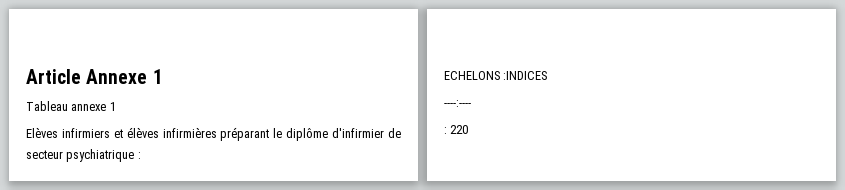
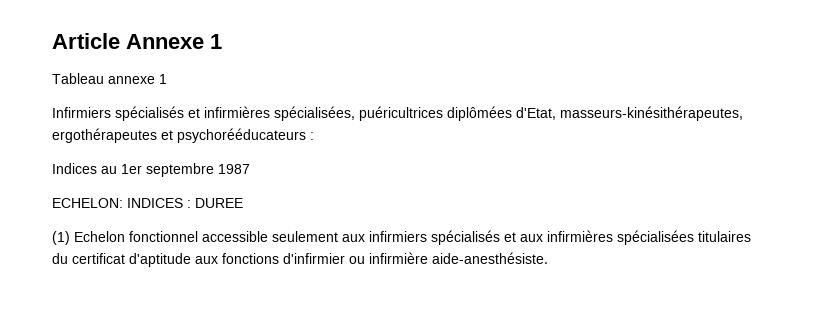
- Elèves infirmiers et élèves infirmières préparant le diplôme d'infirmier de secteur psychiatrique :
- ECHELONS :INDICES
- ----:----
- : 220
+ Infirmiers spécialisés et infirmières spécialisées, puéricultrices diplômées d'Etat, masseurs-kinésithérapeutes, ergothérapeutes et psychorééducateurs :
+ Indices au 1er septembre 1987
+ ECHELON: INDICES : DUREE
+ (1) Echelon fonctionnel accessible seulement aux infirmiers spécialisés et aux infirmières spécialisées titulaires du certificat d'aptitude aux fonctions d'infirmier ou infirmière aide-anesthésiste.

